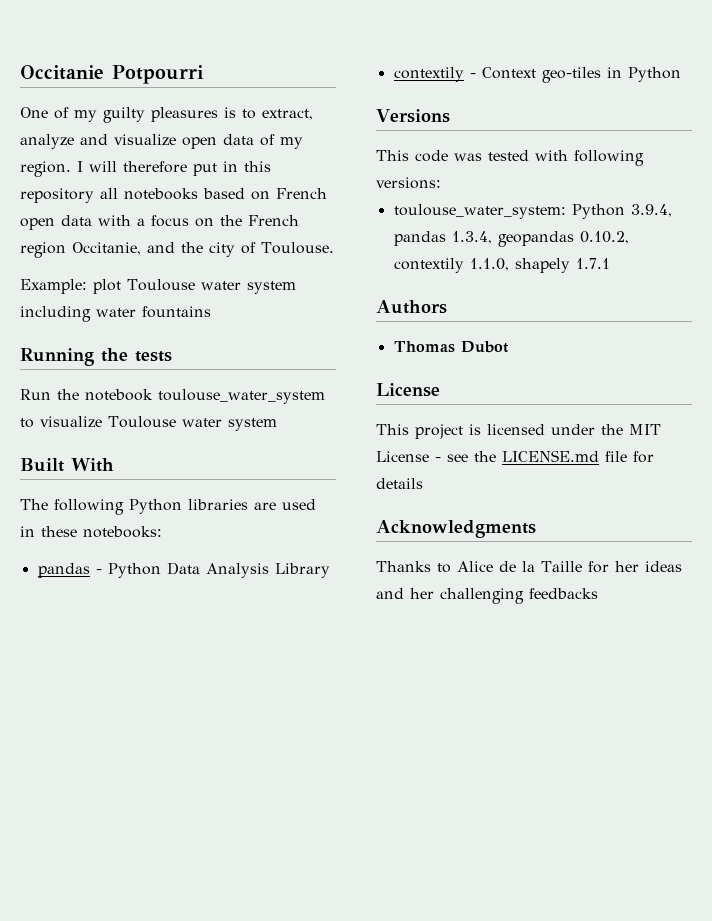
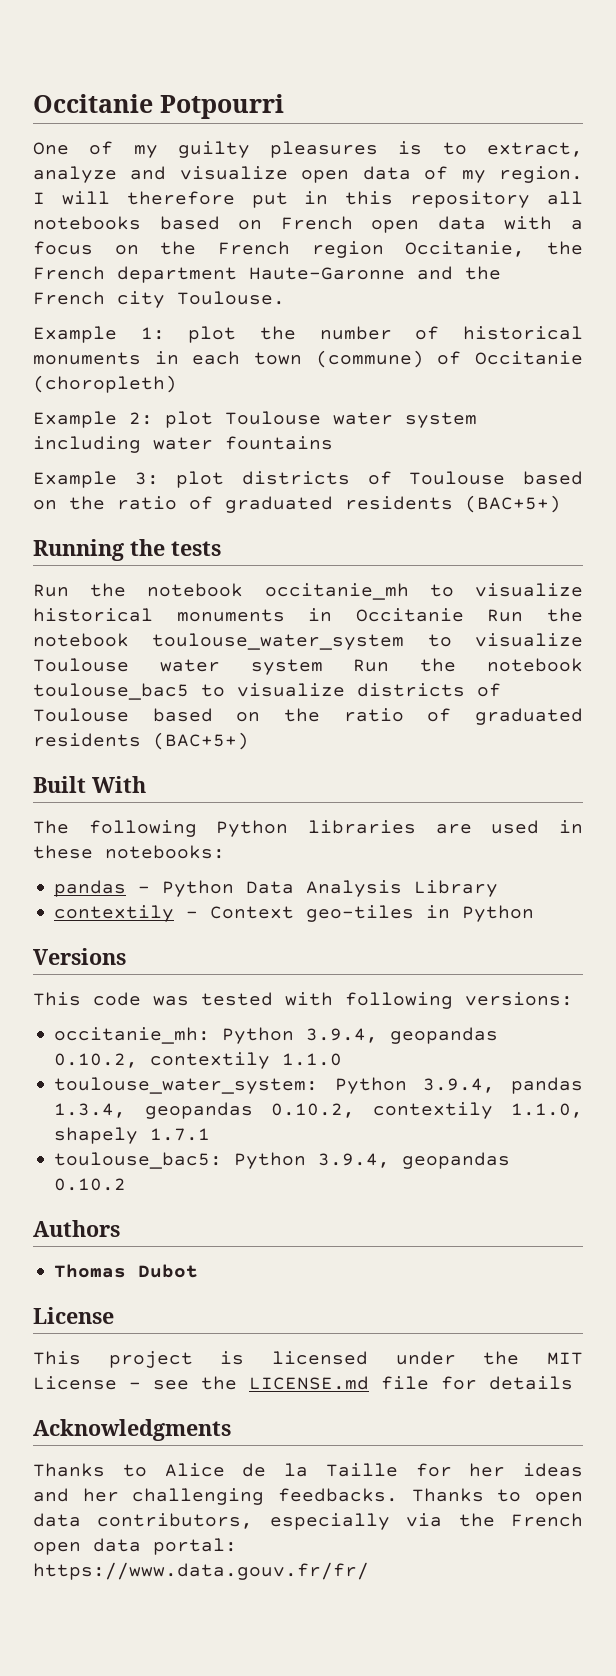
- I will therefore put in this repository all notebooks based on French open data with a focus on the French region Occitanie, and the city of Toulouse.
- Example: plot Toulouse water system including water fountains
+ I will therefore put in this repository all notebooks based on French open data with a focus on the French region Occitanie, the French department Haute-Garonne and the French city Toulouse.
+ Example 1: plot the number of historical monuments in each town (commune) of Occitanie (choropleth)
+ Example 2: plot Toulouse water system including water fountains
+ Example 3: plot districts of Toulouse based on the ratio of graduated residents (BAC+5+)
- Run the notebook toulouse_water_system to visualize Toulouse water system
+ Run the notebook occitanie_mh to visualize historical monuments in Occitanie Run the notebook toulouse_water_system to visualize Toulouse water system Run the notebook toulouse_bac5 to visualize districts of Toulouse based on the ratio of graduated residents (BAC+5+)
+ occitanie_mh: Python 3.9.4, geopandas 0.10.2, contextily 1.1.0
+ toulouse_bac5: Python 3.9.4, geopandas 0.10.2
- Thanks to Alice de la Taille for her ideas and her challenging feedbacks
+ Thanks to Alice de la Taille for her ideas and her challenging feedbacks. Thanks to open data contributors, especially via the French open data portal: https://www.data.gouv.fr/fr/

